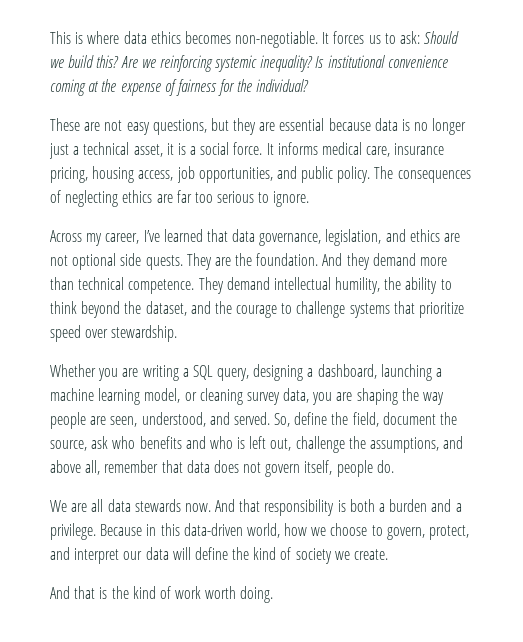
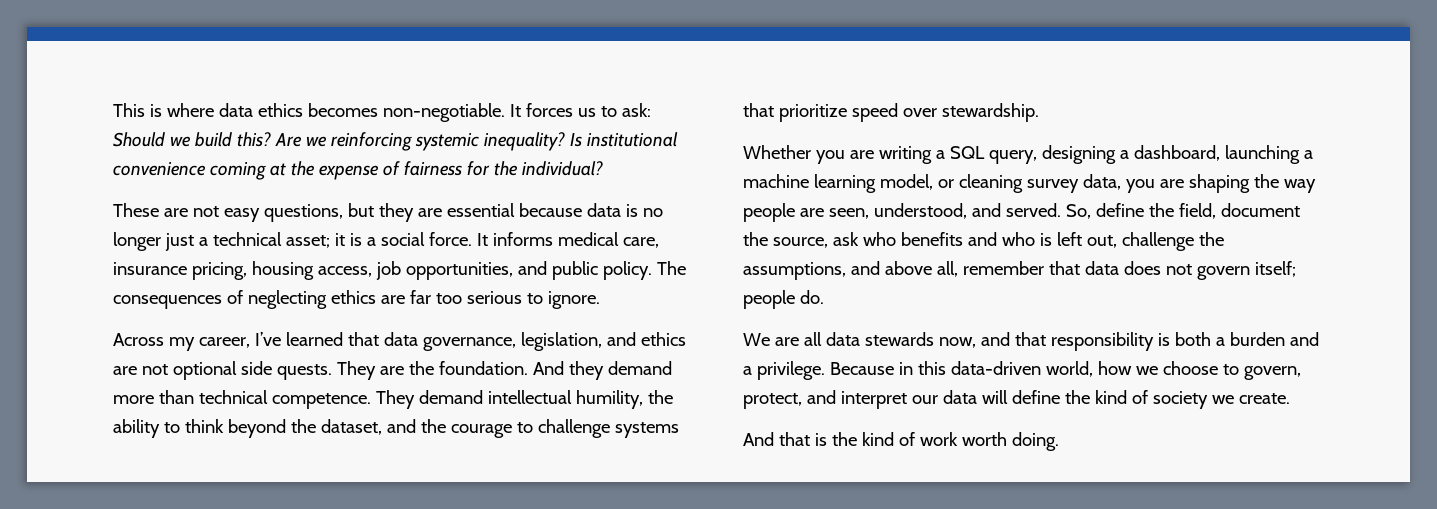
- These are not easy questions, but they are essential because data is no longer just a technical asset, it is a social force.
+ These are not easy questions, but they are essential because data is no longer just a technical asset; it is a social force.
- So, define the field, document the source, ask who benefits and who is left out, challenge the assumptions, and above all, remember that data does not govern itself, people do.
+ So, define the field, document the source, ask who benefits and who is left out, challenge the assumptions, and above all, remember that data does not govern itself; people do.
- We are all data stewards now. And that responsibility is both a burden and a privilege.
+ We are all data stewards now, and that responsibility is both a burden and a privilege.

